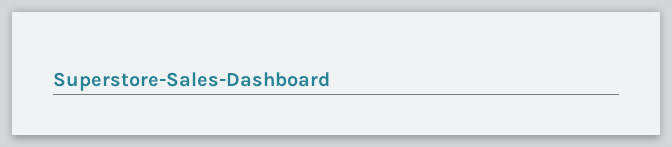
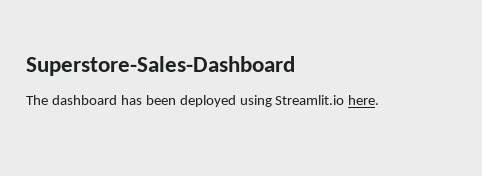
+ The dashboard has been deployed using Streamlit.io here.

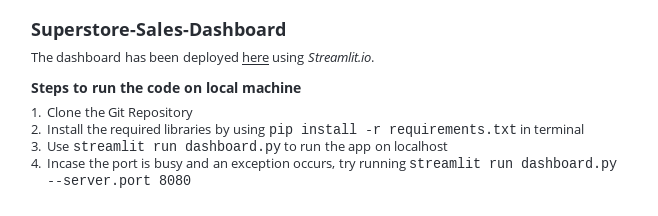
- The dashboard has been deployed using Streamlit.io here.
+ The dashboard has been deployed here using Streamlit.io.
+ Steps to run the code on local machine
+ 1. Clone the Git Repository
+ 2. Install the required libraries by using pip install -r requirements.txt in terminal
+ 3. Use streamlit run dashboard.py to run the app on localhost
+ 4. Incase the port is busy and an exception occurs, try running streamlit run dashboard.py --server.port 8080

